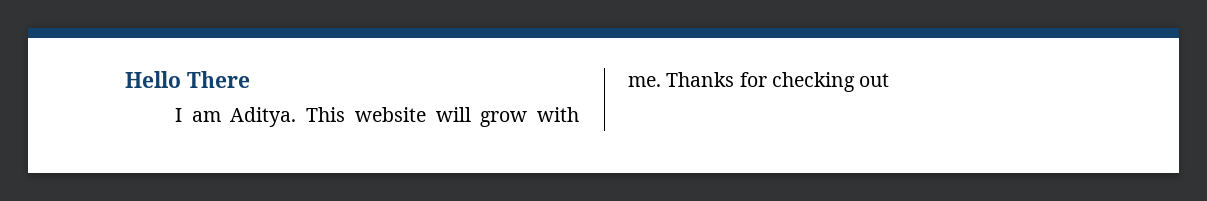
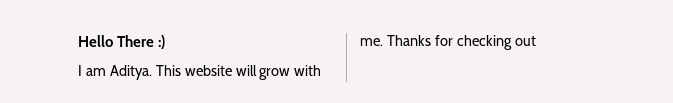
- Hello There
+ Hello There :)

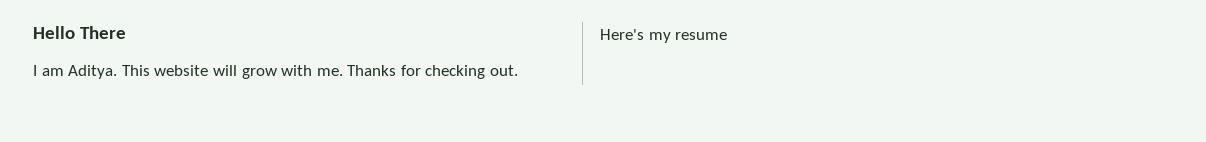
- Hello There :)
+ Hello There
- Thanks for checking out
+ Thanks for checking out. Here's my resume

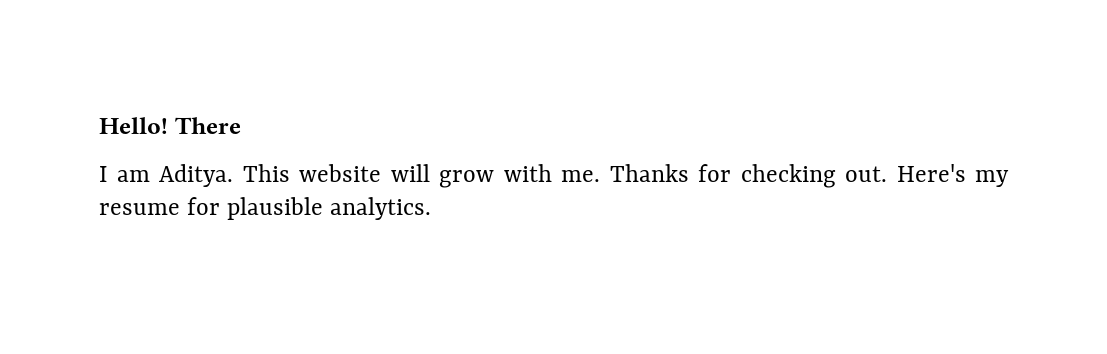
- Hello There
+ Hello! There
- Here's my resume
+ Here's my resume for plausible analytics.

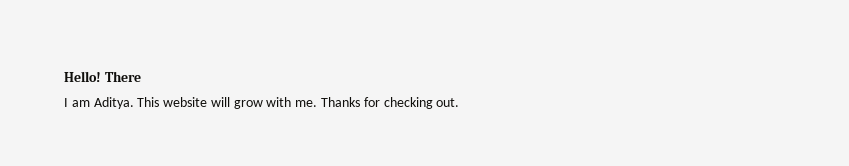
- Here's my resume for plausible analytics.

